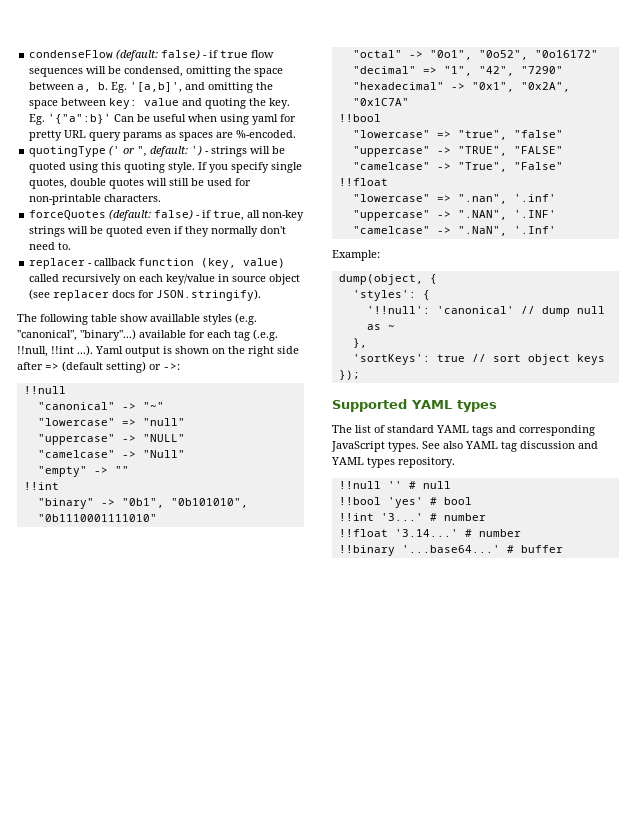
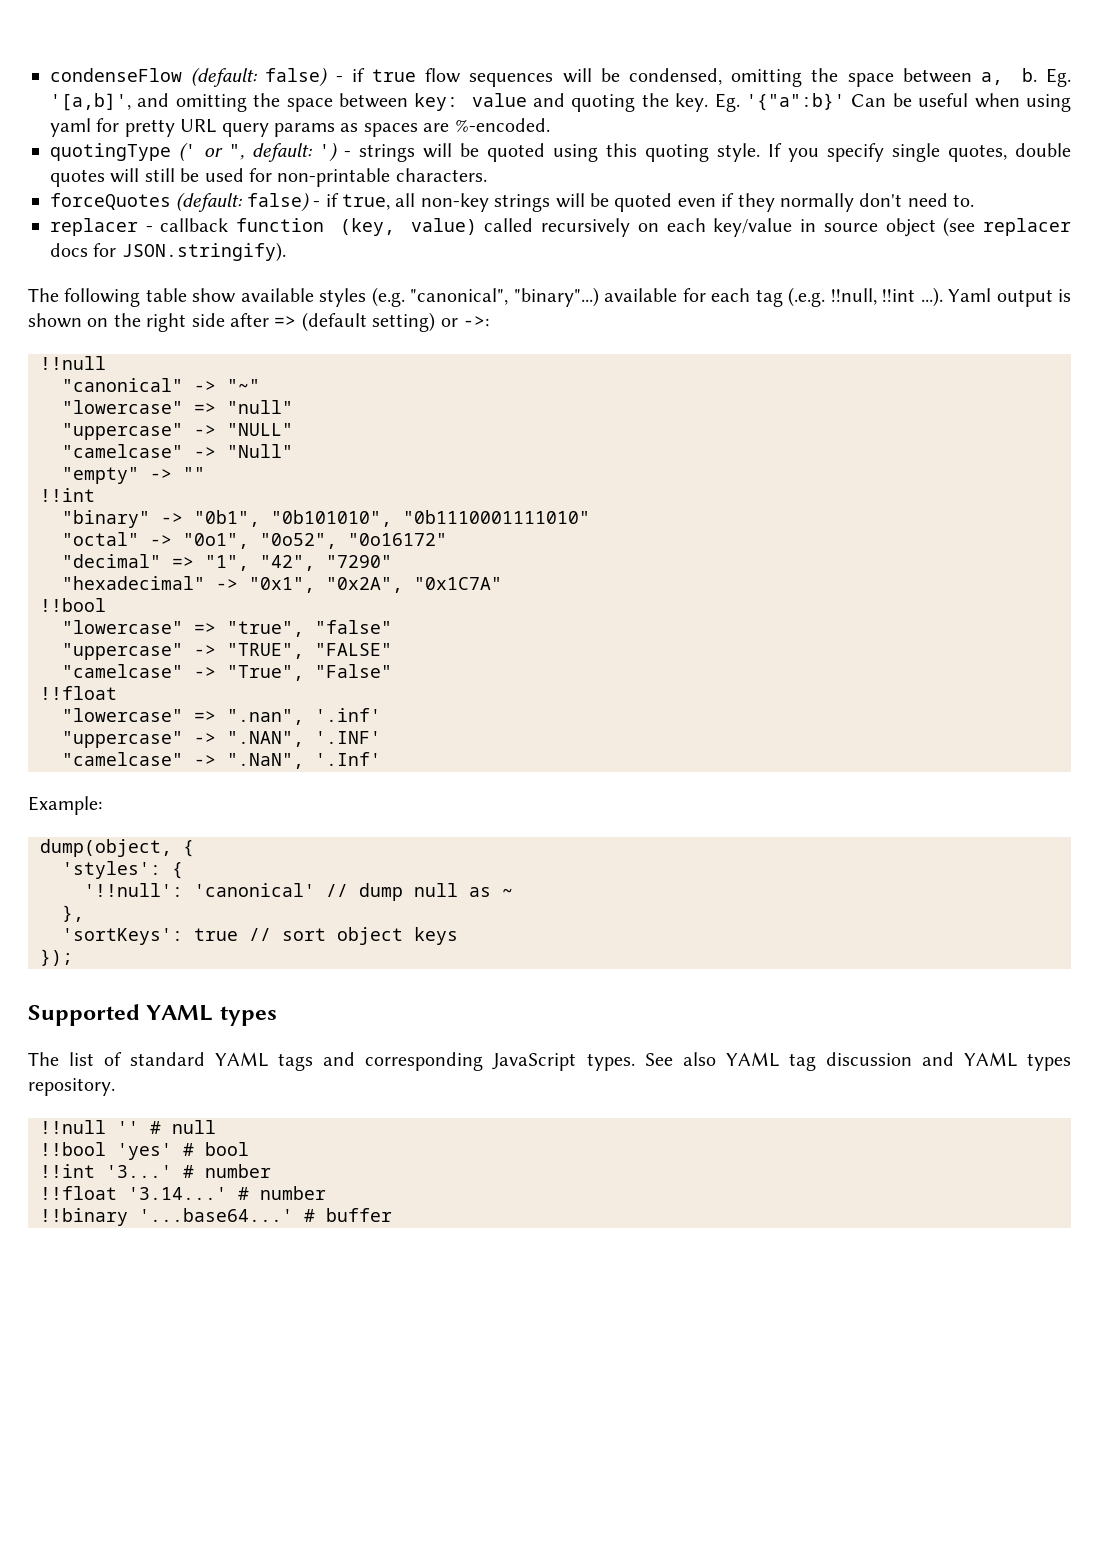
- The following table show availlable styles (e.g. "canonical", "binary"...) available for each tag (.e.g. !!null, !!int ...). Yaml output is shown on the right side after => (default setting) or ->:
+ The following table show available styles (e.g. "canonical", "binary"...) available for each tag (.e.g. !!null, !!int ...). Yaml output is shown on the right side after => (default setting) or ->:

